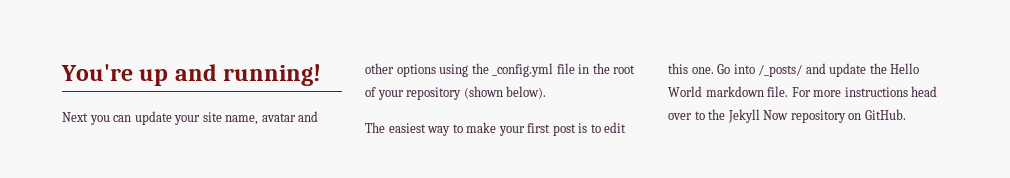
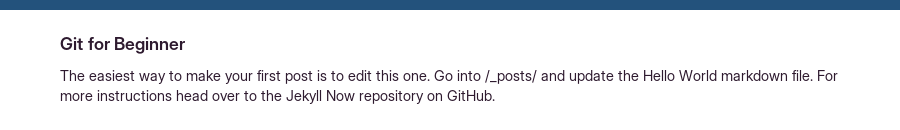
- You're up and running!
- Next you can update your site name, avatar and other options using the _config.yml file in the root of your repository (shown below).
+ Git for Beginner

